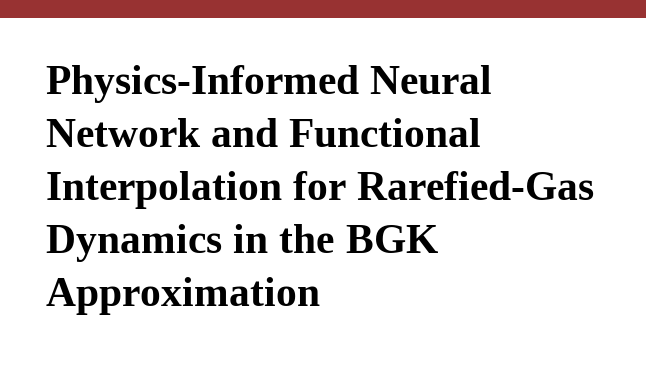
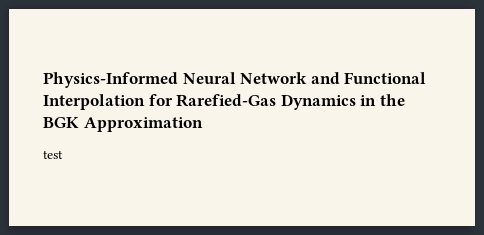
+ test

